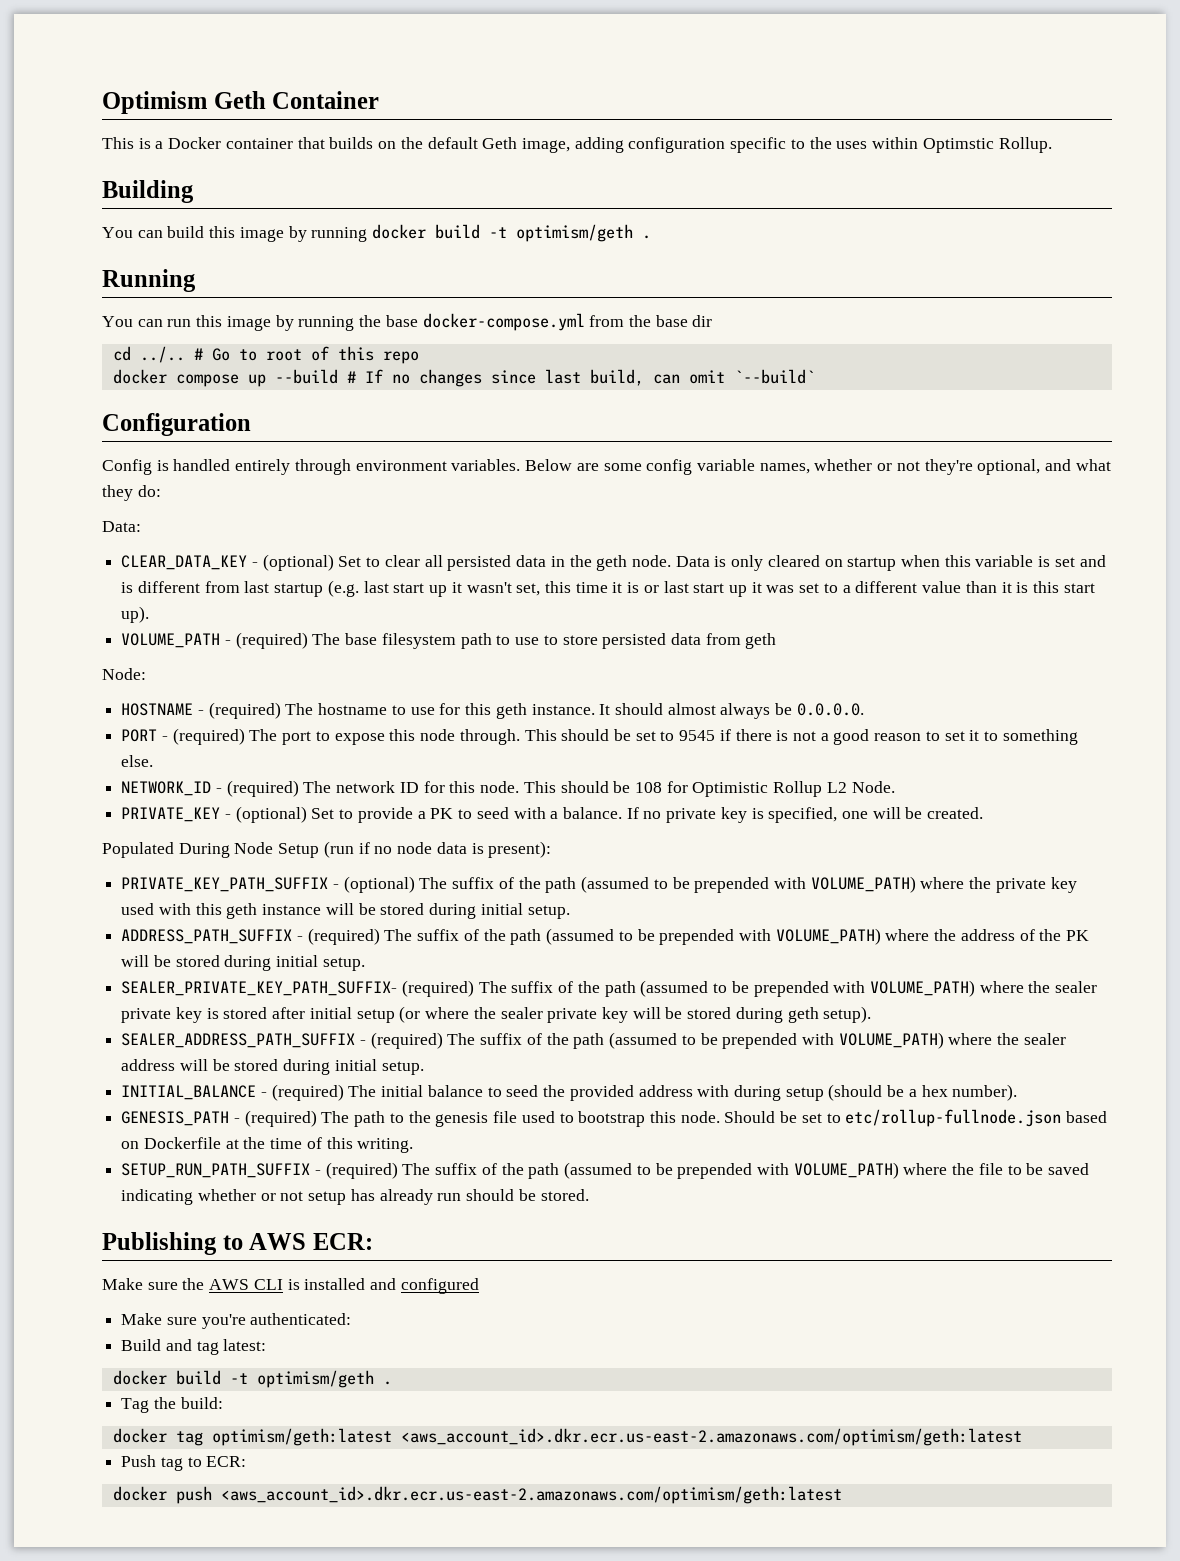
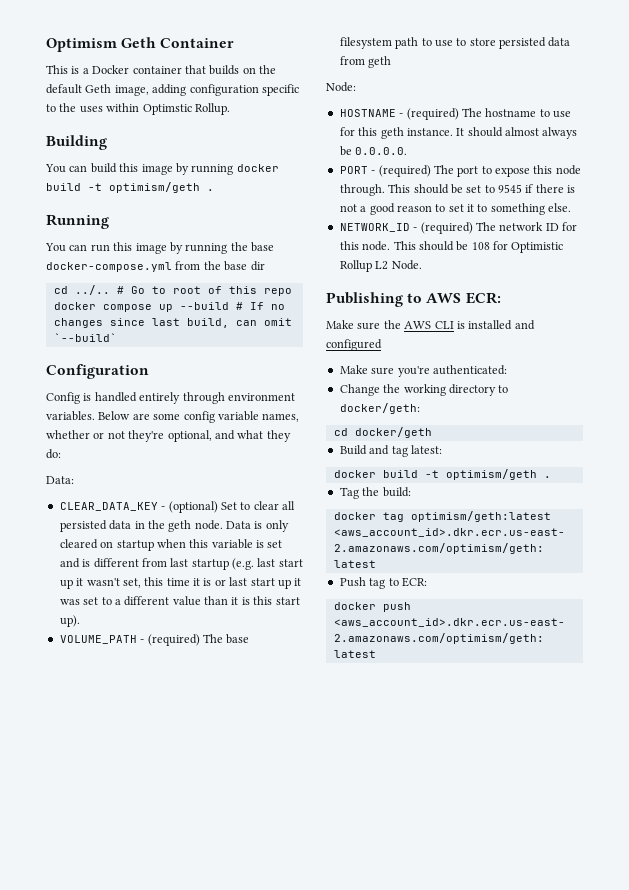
- PRIVATE_KEY - (optional) Set to provide a PK to seed with a balance. If no private key is specified, one will be created.
- Populated During Node Setup (run if no node data is present):
- PRIVATE_KEY_PATH_SUFFIX - (optional) The suffix of the path (assumed to be prepended with VOLUME_PATH) where the private key used with this geth instance will be stored during initial setup.
- ADDRESS_PATH_SUFFIX - (required) The suffix of the path (assumed to be prepended with VOLUME_PATH) where the address of the PK will be stored during initial setup.
- SEALER_PRIVATE_KEY_PATH_SUFFIX- (required) The suffix of the path (assumed to be prepended with VOLUME_PATH) where the sealer private key is stored after initial setup (or where the sealer private key will be stored during geth setup).
- SEALER_ADDRESS_PATH_SUFFIX - (required) The suffix of the path (assumed to be prepended with VOLUME_PATH) where the sealer address will be stored during initial setup.
- INITIAL_BALANCE - (required) The initial balance to seed the provided address with during setup (should be a hex number).
- GENESIS_PATH - (required) The path to the genesis file used to bootstrap this node. Should be set to etc/rollup-fullnode.json based on Dockerfile at the time of this writing.
- SETUP_RUN_PATH_SUFFIX - (required) The suffix of the path (assumed to be prepended with VOLUME_PATH) where the file to be saved indicating whether or not setup has already run should be stored.
+ Change the working directory to docker/geth:
+ cd docker/geth

